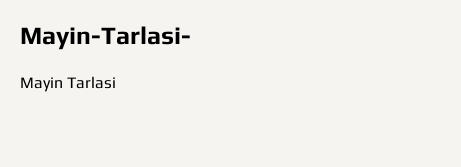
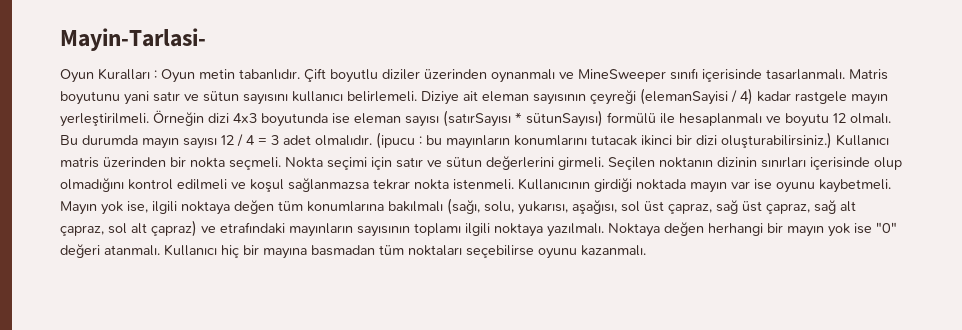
- Mayin Tarlasi
+ Oyun Kuralları : Oyun metin tabanlıdır. Çift boyutlu diziler üzerinden oynanmalı ve MineSweeper sınıfı içerisinde tasarlanmalı. Matris boyutunu yani satır ve sütun sayısını kullanıcı belirlemeli. Diziye ait eleman sayısının çeyreği (elemanSayisi / 4) kadar rastgele mayın yerleştirilmeli. Örneğin dizi 4x3 boyutunda ise eleman sayısı (satırSayısı * sütunSayısı) formülü ile hesaplanmalı ve boyutu 12 olmalı. Bu durumda mayın sayısı 12 / 4 = 3 adet olmalıdır. (ipucu : bu mayınların konumlarını tutacak ikinci bir dizi oluşturabilirsiniz.) Kullanıcı matris üzerinden bir nokta seçmeli. Nokta seçimi için satır ve sütun değerlerini girmeli. Seçilen noktanın dizinin sınırları içerisinde olup olmadığını kontrol edilmeli ve koşul sağlanmazsa tekrar nokta istenmeli. Kullanıcının girdiği noktada mayın var ise oyunu kaybetmeli. Mayın yok ise, ilgili noktaya değen tüm konumlarına bakılmalı (sağı, solu, yukarısı, aşağısı, sol üst çapraz, sağ üst çapraz, sağ alt çapraz, sol alt çapraz) ve etrafındaki mayınların sayısının toplamı ilgili noktaya yazılmalı. Noktaya değen herhangi bir mayın yok ise "0" değeri atanmalı. Kullanıcı hiç bir mayına basmadan tüm noktaları seçebilirse oyunu kazanmalı.

